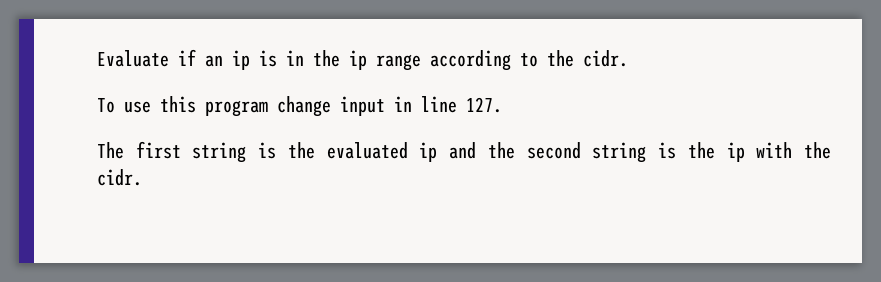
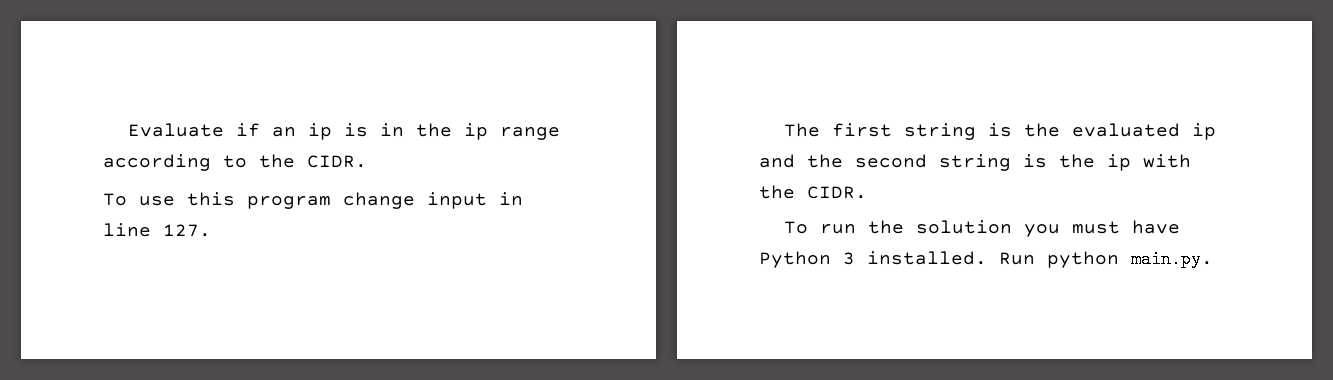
- Evaluate if an ip is in the ip range according to the cidr.
+ Evaluate if an ip is in the ip range according to the CIDR.
- The first string is the evaluated ip and the second string is the ip with the cidr.
+ The first string is the evaluated ip and the second string is the ip with the CIDR.
+ To run the solution you must have Python 3 installed. Run python main.py.

